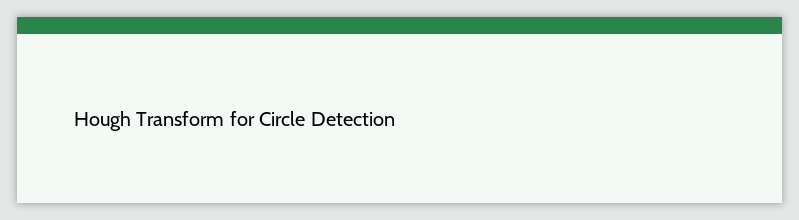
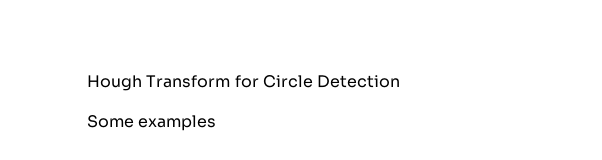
+ Some examples

